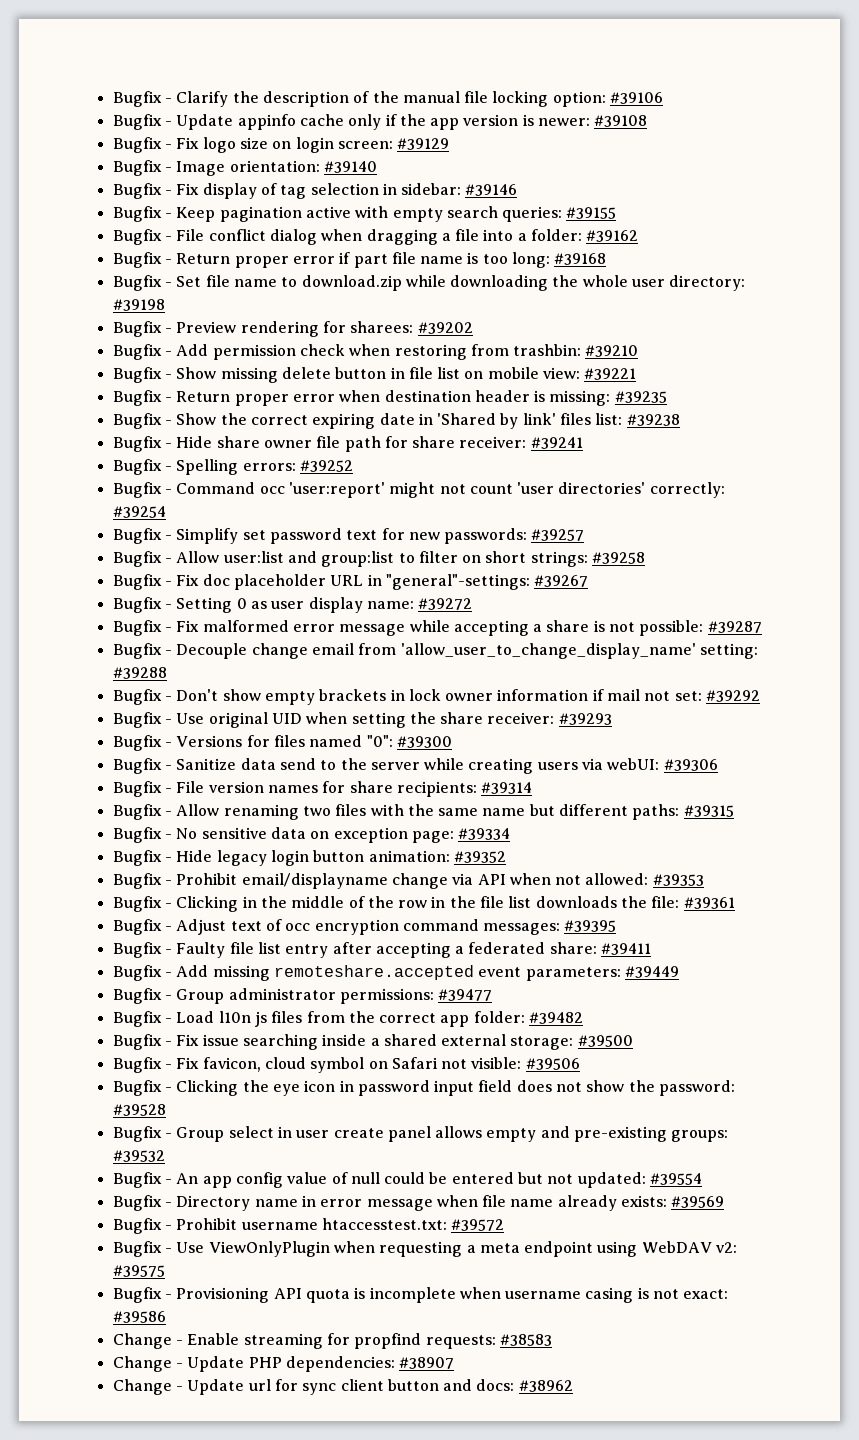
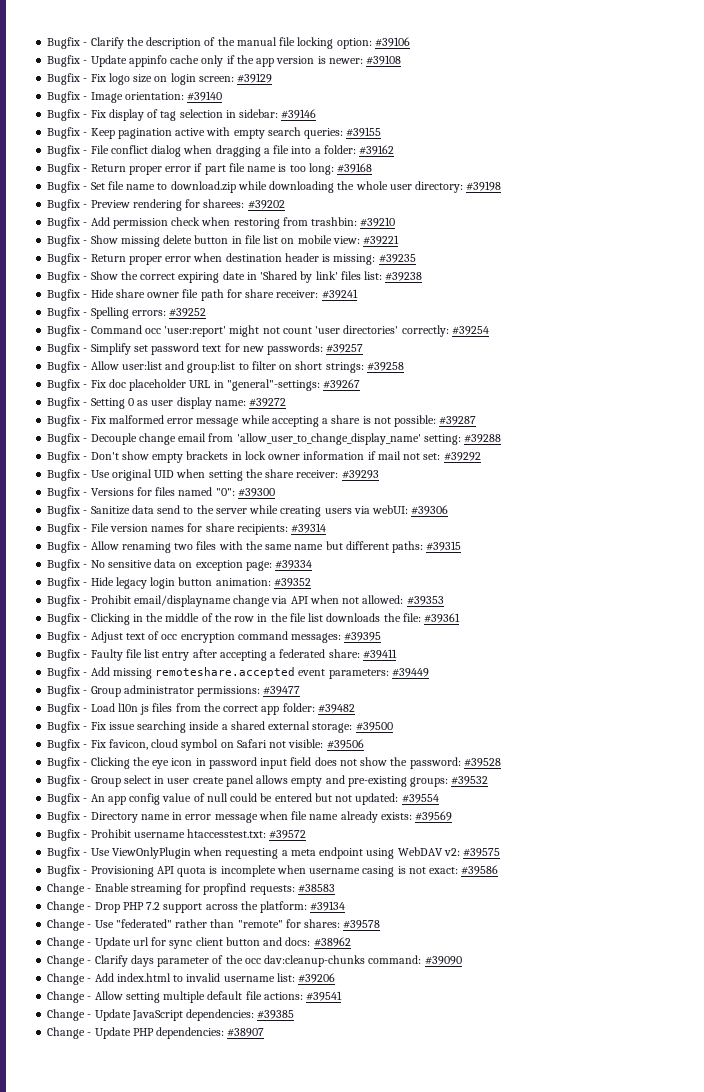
- Change - Update PHP dependencies: #38907
+ Change - Drop PHP 7.2 support across the platform: #39134
+ Change - Use "federated" rather than "remote" for shares: #39578
+ Change - Clarify days parameter of the occ dav:cleanup-chunks command: #39090
+ Change - Add index.html to invalid username list: #39206
+ Change - Allow setting multiple default file actions: #39541
+ Change - Update JavaScript dependencies: #39385
+ Change - Update PHP dependencies: #38907

